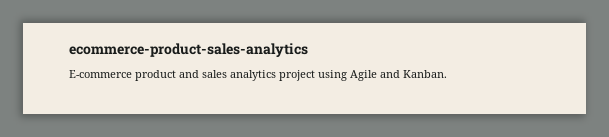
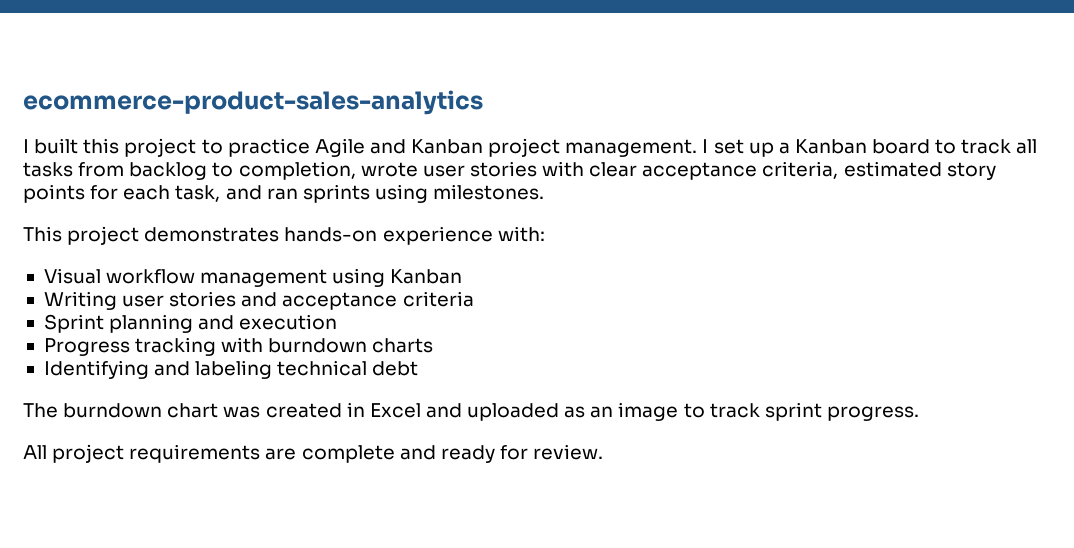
- E-commerce product and sales analytics project using Agile and Kanban.
+ I built this project to practice Agile and Kanban project management. I set up a Kanban board to track all tasks from backlog to completion, wrote user stories with clear acceptance criteria, estimated story points for each task, and ran sprints using milestones.
+ This project demonstrates hands-on experience with:
+ Visual workflow management using Kanban
+ Writing user stories and acceptance criteria
+ Sprint planning and execution
+ Progress tracking with burndown charts
+ Identifying and labeling technical debt
+ The burndown chart was created in Excel and uploaded as an image to track sprint progress.
+ All project requirements are complete and ready for review.

